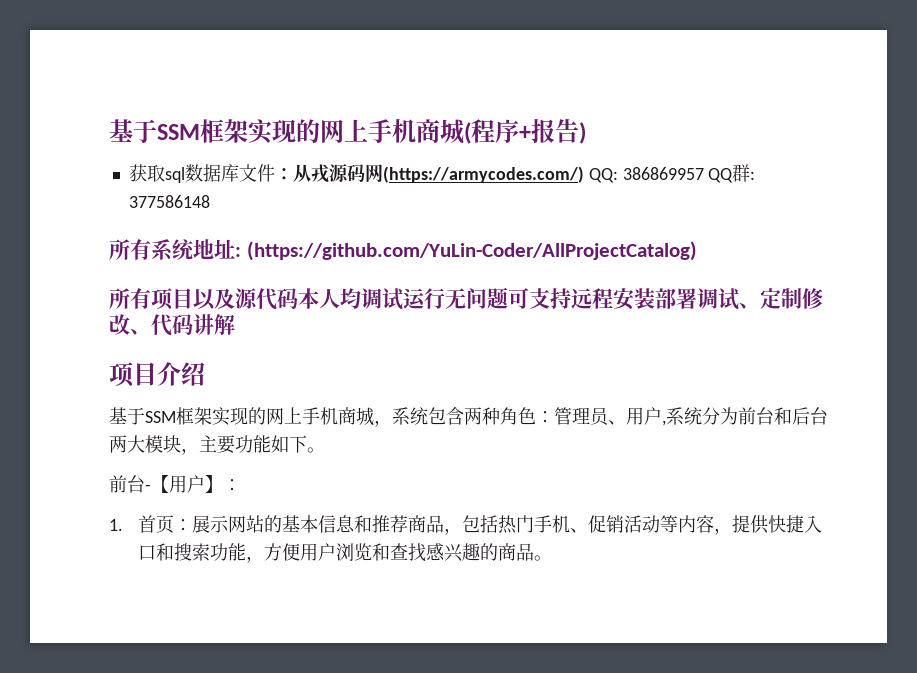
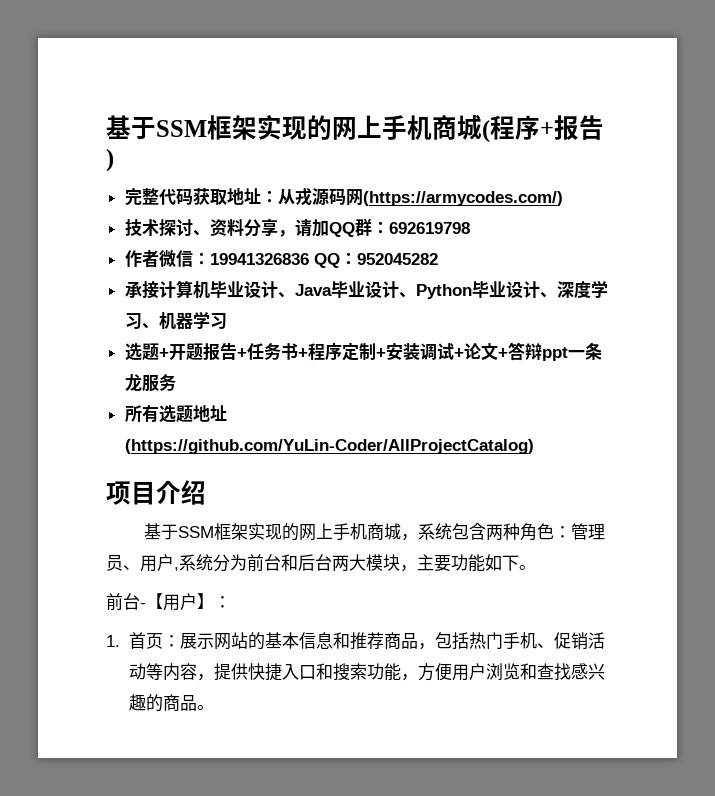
- 获取sql数据库文件：从戎源码网(https://armycodes.com/) QQ: 386869957 QQ群: 377586148
- 所有系统地址: (https://github.com/YuLin-Coder/AllProjectCatalog)
- 所有项目以及源代码本人均调试运行无问题可支持远程安装部署调试、定制修改、代码讲解
+ 完整代码获取地址：从戎源码网(https://armycodes.com/)
+ 技术探讨、资料分享，请加QQ群：692619798
+ 作者微信：19941326836 QQ：952045282
+ 承接计算机毕业设计、Java毕业设计、Python毕业设计、深度学习、机器学习
+ 选题+开题报告+任务书+程序定制+安装调试+论文+答辩ppt一条龙服务
+ 所有选题地址(https://github.com/YuLin-Coder/AllProjectCatalog)

